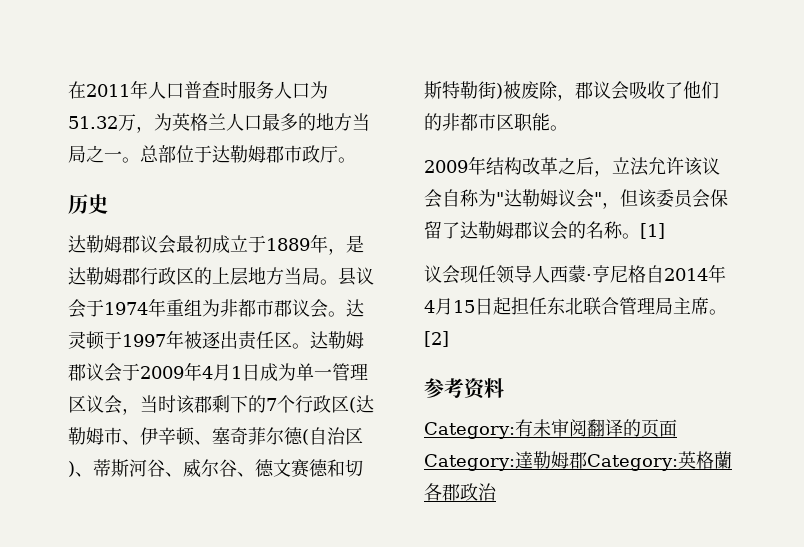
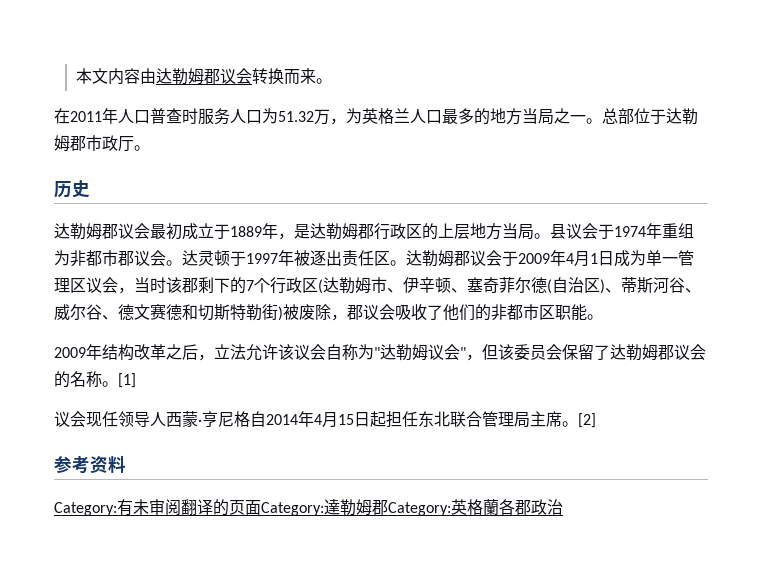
+ 本文内容由达勒姆郡议会转换而来。

